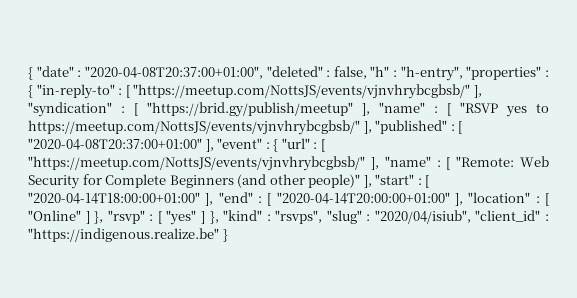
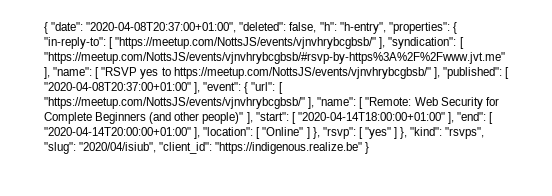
- { "date" : "2020-04-08T20:37:00+01:00", "deleted" : false, "h" : "h-entry", "properties" : { "in-reply-to" : [ "https://meetup.com/NottsJS/events/vjnvhrybcgbsb/" ], "syndication" : [ "https://brid.gy/publish/meetup" ], "name" : [ "RSVP yes to https://meetup.com/NottsJS/events/vjnvhrybcgbsb/" ], "published" : [ "2020-04-08T20:37:00+01:00" ], "event" : { "url" : [ "https://meetup.com/NottsJS/events/vjnvhrybcgbsb/" ], "name" : [ "Remote: Web Security for Complete Beginners (and other people)" ], "start" : [ "2020-04-14T18:00:00+01:00" ], "end" : [ "2020-04-14T20:00:00+01:00" ], "location" : [ "Online" ] }, "rsvp" : [ "yes" ] }, "kind" : "rsvps", "slug" : "2020/04/isiub", "client_id" : "https://indigenous.realize.be" }
+ { "date": "2020-04-08T20:37:00+01:00", "deleted": false, "h": "h-entry", "properties": { "in-reply-to": [ "https://meetup.com/NottsJS/events/vjnvhrybcgbsb/" ], "syndication": [ "https://meetup.com/NottsJS/events/vjnvhrybcgbsb/#rsvp-by-https%3A%2F%2Fwww.jvt.me" ], "name": [ "RSVP yes to https://meetup.com/NottsJS/events/vjnvhrybcgbsb/" ], "published": [ "2020-04-08T20:37:00+01:00" ], "event": { "url": [ "https://meetup.com/NottsJS/events/vjnvhrybcgbsb/" ], "name": [ "Remote: Web Security for Complete Beginners (and other people)" ], "start": [ "2020-04-14T18:00:00+01:00" ], "end": [ "2020-04-14T20:00:00+01:00" ], "location": [ "Online" ] }, "rsvp": [ "yes" ] }, "kind": "rsvps", "slug": "2020/04/isiub", "client_id": "https://indigenous.realize.be" }

